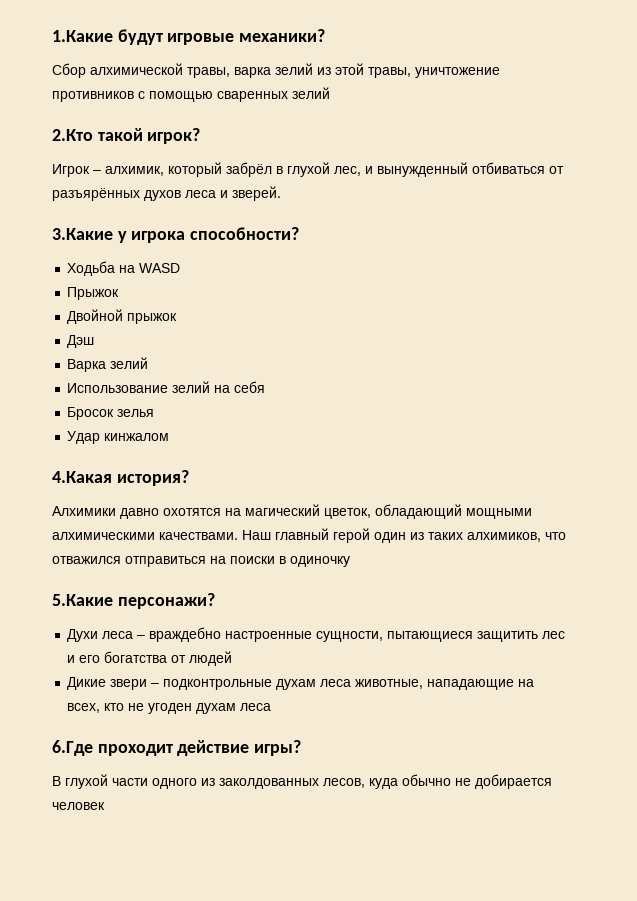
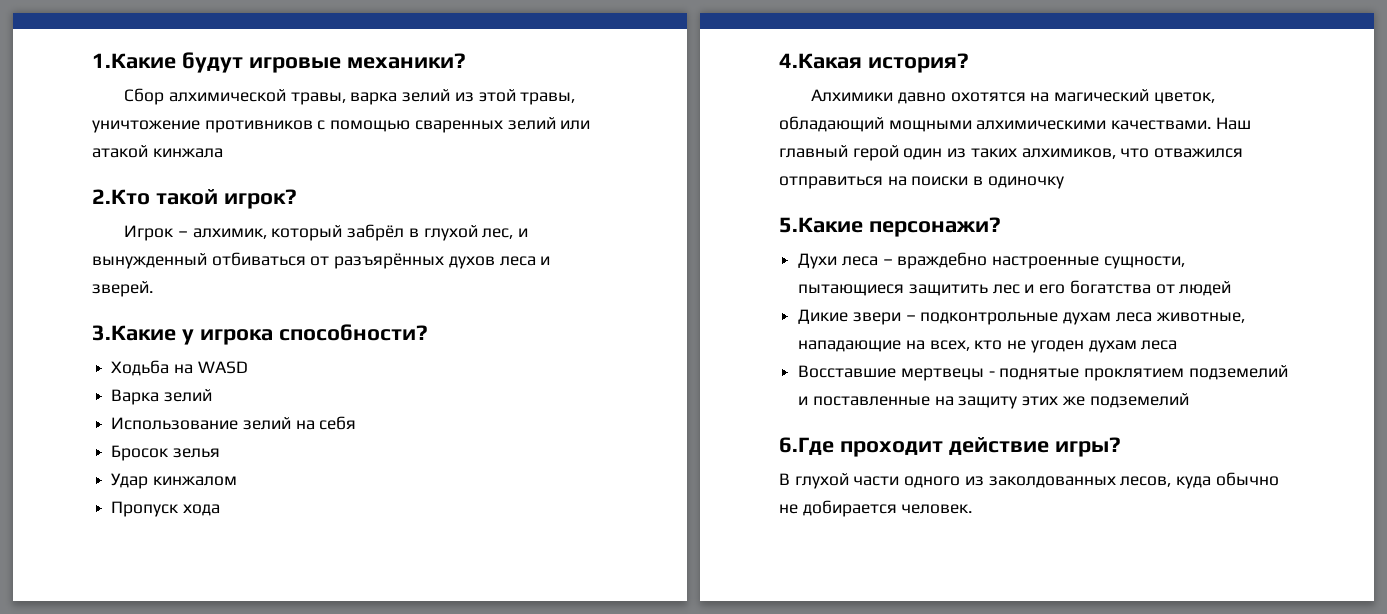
- Сбор алхимической травы, варка зелий из этой травы, уничтожение противников с помощью сваренных зелий
+ Сбор алхимической травы, варка зелий из этой травы, уничтожение противников с помощью сваренных зелий или атакой кинжала
- Прыжок
- Двойной прыжок
- Дэш
+ Пропуск хода
+ Восставшие мертвецы - поднятые проклятием подземелий и поставленные на защиту этих же подземелий
- В глухой части одного из заколдованных лесов, куда обычно не добирается человек
+ В глухой части одного из заколдованных лесов, куда обычно не добирается человек.

